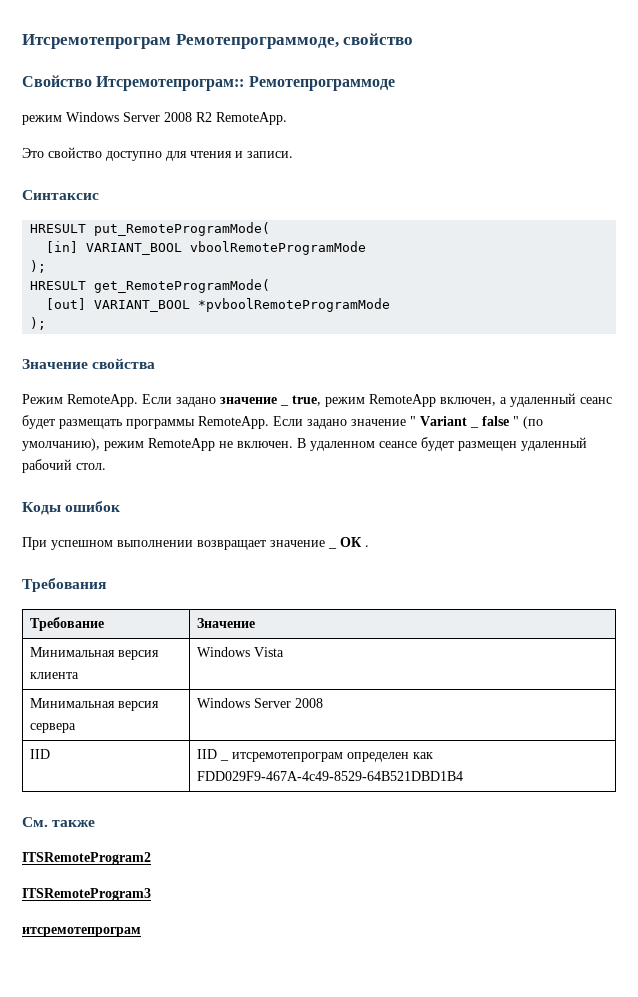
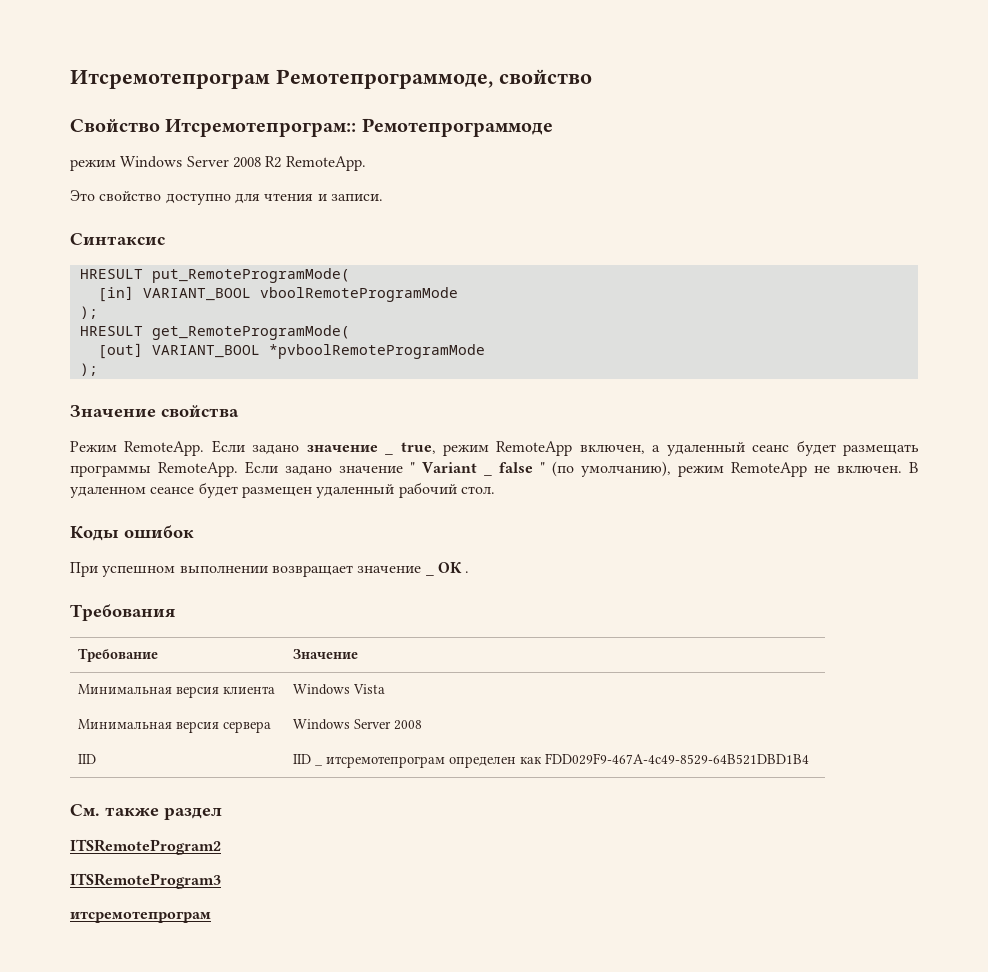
- См. также
+ См. также раздел

